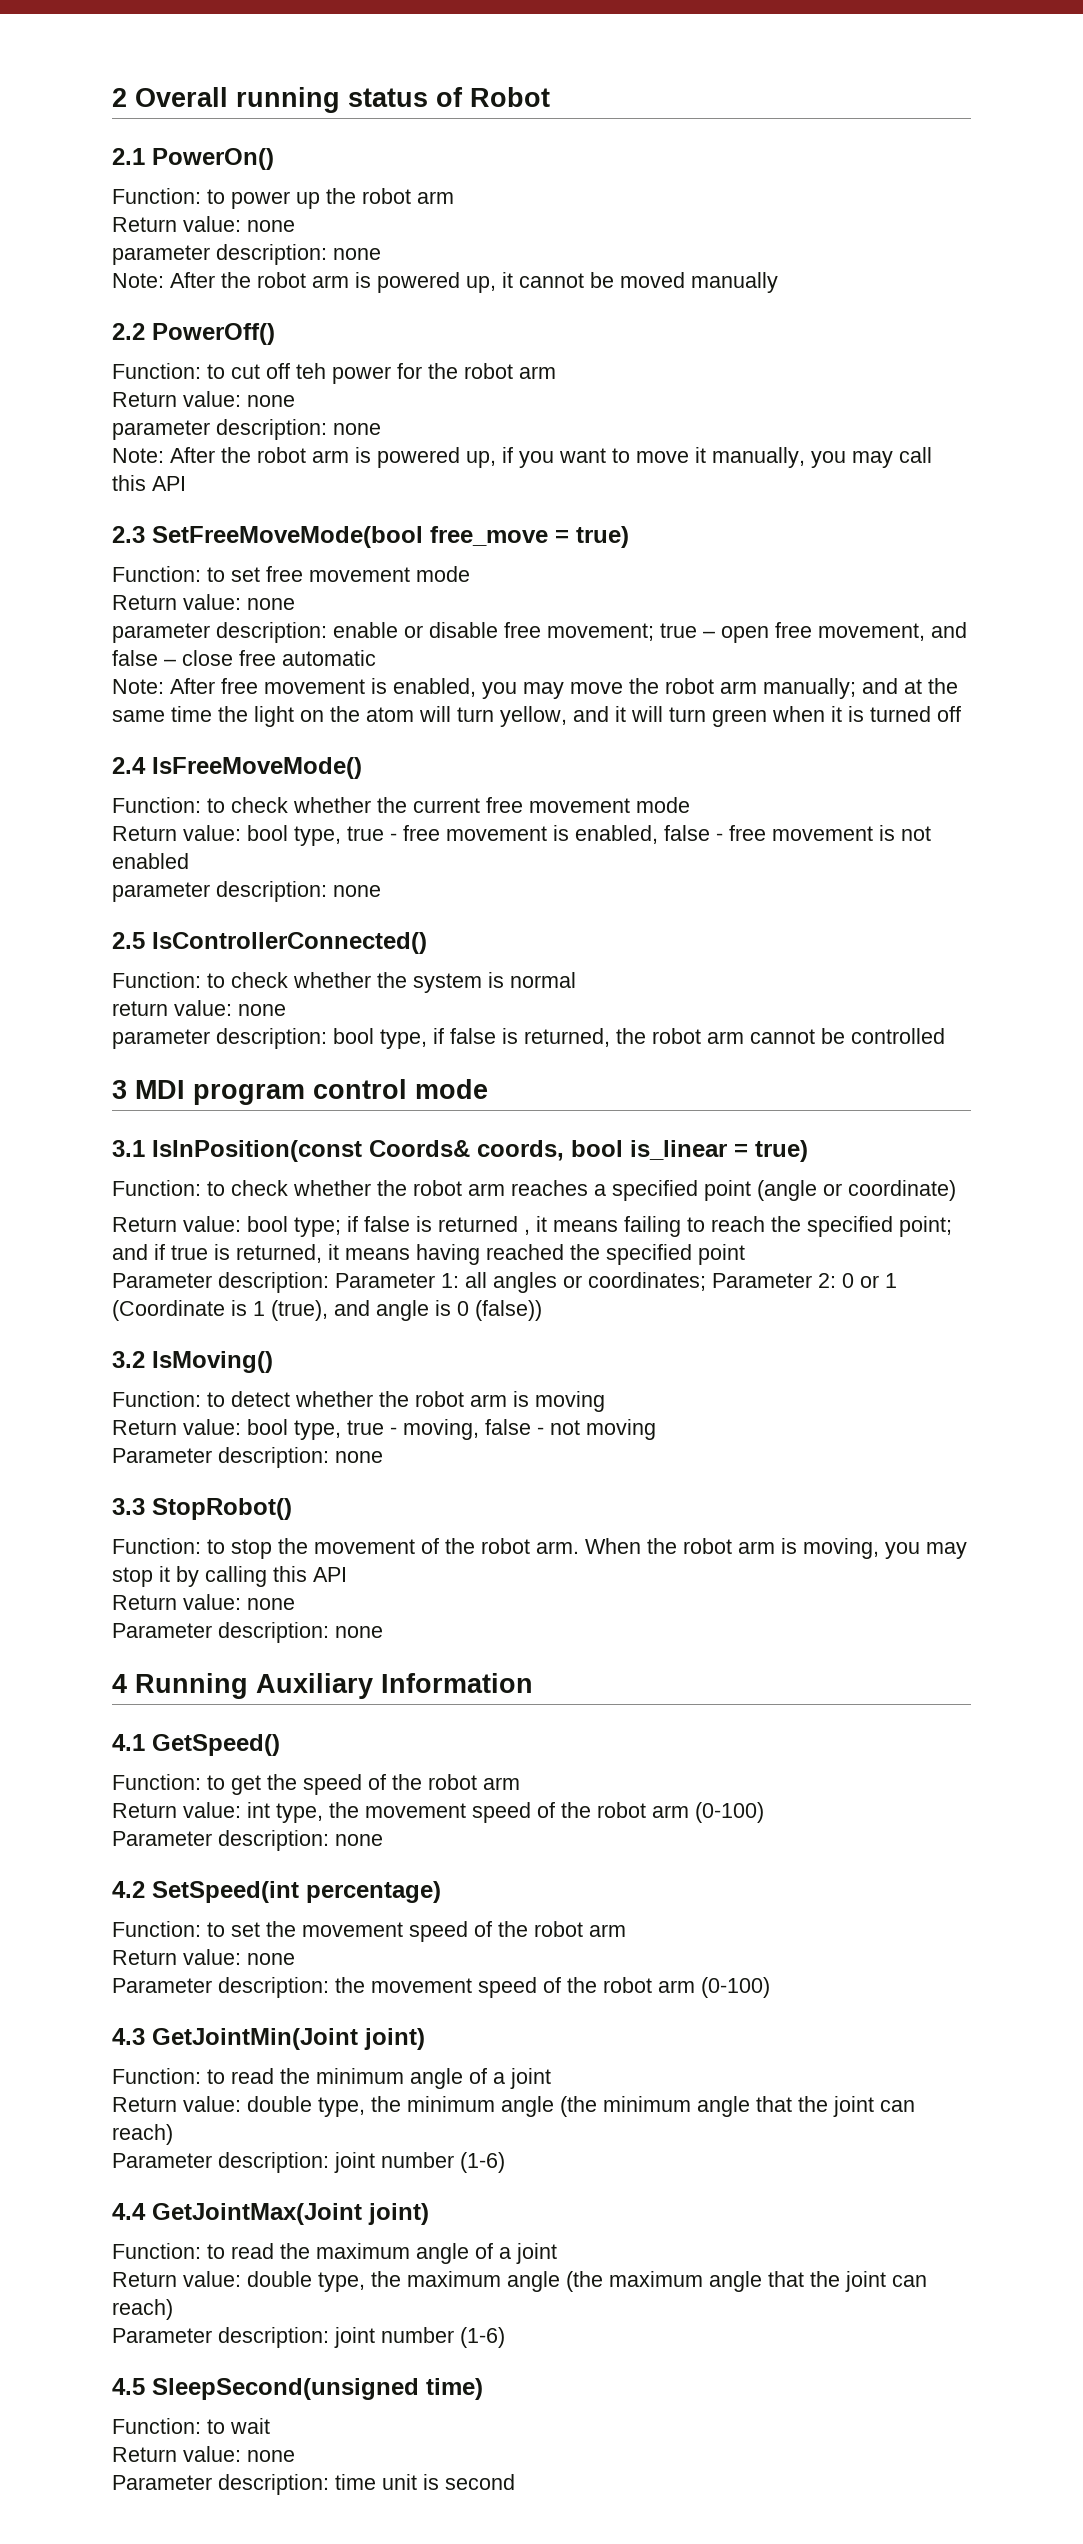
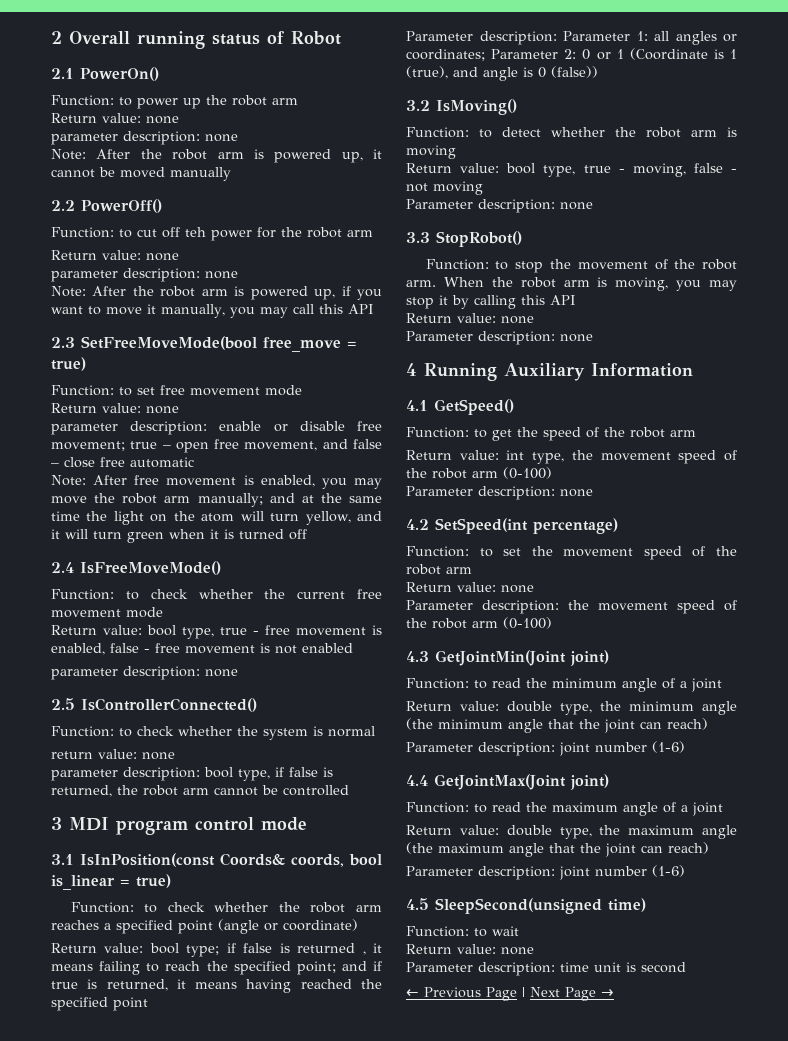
+ ← Previous Page | Next Page →

